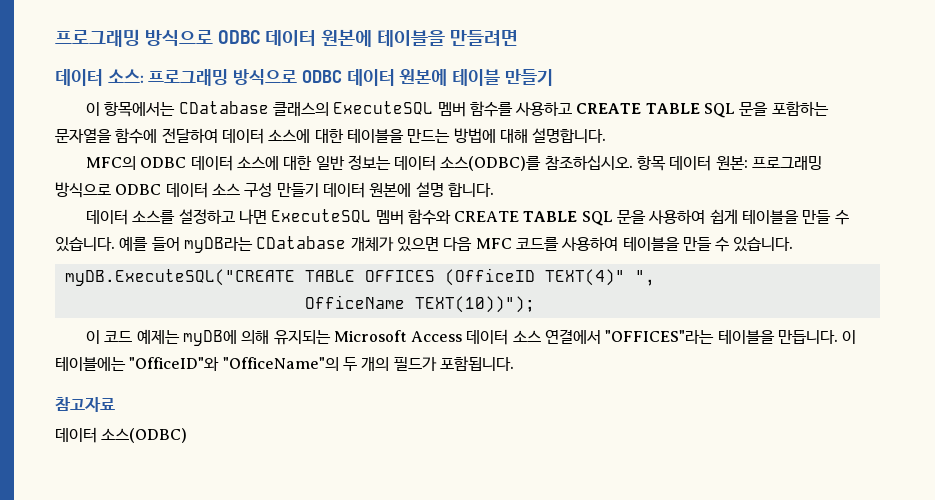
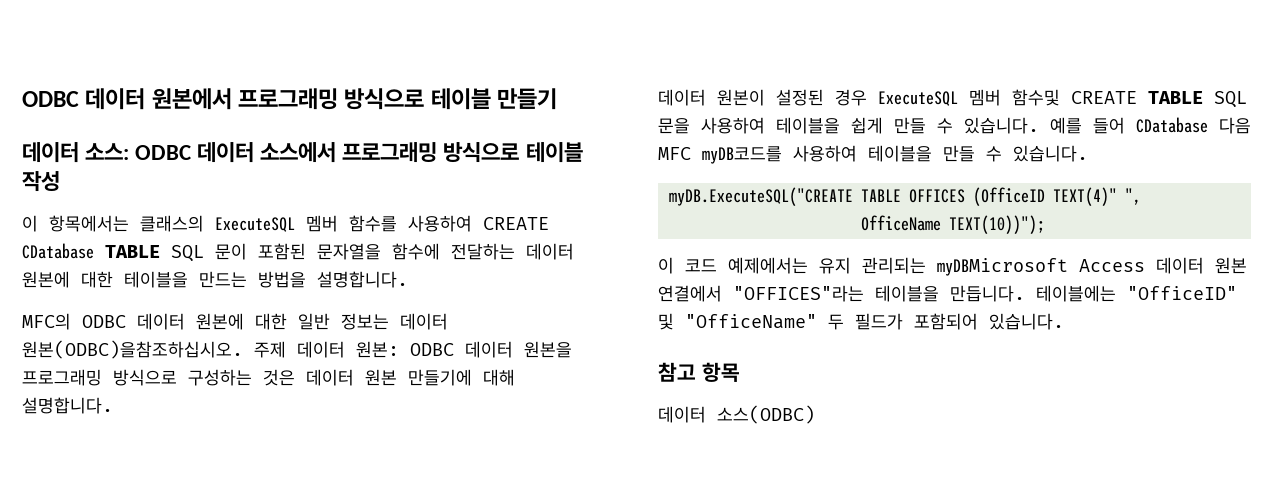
- 프로그래밍 방식으로 ODBC 데이터 원본에 테이블을 만들려면
- 데이터 소스: 프로그래밍 방식으로 ODBC 데이터 원본에 테이블 만들기
+ ODBC 데이터 원본에서 프로그래밍 방식으로 테이블 만들기
+ 데이터 소스: ODBC 데이터 소스에서 프로그래밍 방식으로 테이블 작성
- 이 항목에서는 CDatabase 클래스의 ExecuteSQL 멤버 함수를 사용하고 CREATE TABLE SQL 문을 포함하는 문자열을 함수에 전달하여 데이터 소스에 대한 테이블을 만드는 방법에 대해 설명합니다.
+ 이 항목에서는 클래스의 ExecuteSQL 멤버 함수를 사용하여 CREATE CDatabase TABLE SQL 문이 포함된 문자열을 함수에 전달하는 데이터 원본에 대한 테이블을 만드는 방법을 설명합니다.
- MFC의 ODBC 데이터 소스에 대한 일반 정보는 데이터 소스(ODBC)를 참조하십시오. 항목 데이터 원본: 프로그래밍 방식으로 ODBC 데이터 소스 구성 만들기 데이터 원본에 설명 합니다.
- 데이터 소스를 설정하고 나면 ExecuteSQL 멤버 함수와 CREATE TABLE SQL 문을 사용하여 쉽게 테이블을 만들 수 있습니다.
+ MFC의 ODBC 데이터 원본에 대한 일반 정보는 데이터 원본(ODBC)을참조하십시오. 주제 데이터 원본: ODBC 데이터 원본을 프로그래밍 방식으로 구성하는 것은 데이터 원본 만들기에 대해 설명합니다.
+ 데이터 원본이 설정된 경우 ExecuteSQL 멤버 함수및 CREATE TABLE SQL 문을 사용하여 테이블을 쉽게 만들 수 있습니다.
- 예를 들어 myDB라는 CDatabase 개체가 있으면 다음 MFC 코드를 사용하여 테이블을 만들 수 있습니다.
+ 예를 들어 CDatabase 다음 MFC myDB코드를 사용하여 테이블을 만들 수 있습니다.
- 이 코드 예제는 myDB에 의해 유지되는 Microsoft Access 데이터 소스 연결에서 "OFFICES"라는 테이블을 만듭니다.
+ 이 코드 예제에서는 유지 관리되는 myDBMicrosoft Access 데이터 원본 연결에서 "OFFICES"라는 테이블을 만듭니다.
- 이 테이블에는 "OfficeID"와 "OfficeName"의 두 개의 필드가 포함됩니다.
- 참고자료
+ 테이블에는 "OfficeID" 및 "OfficeName" 두 필드가 포함되어 있습니다.
+ 참고 항목

